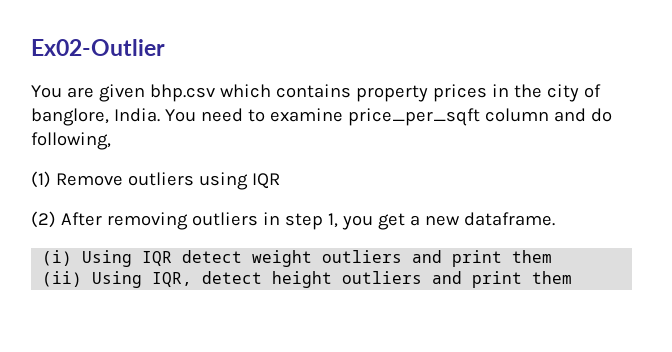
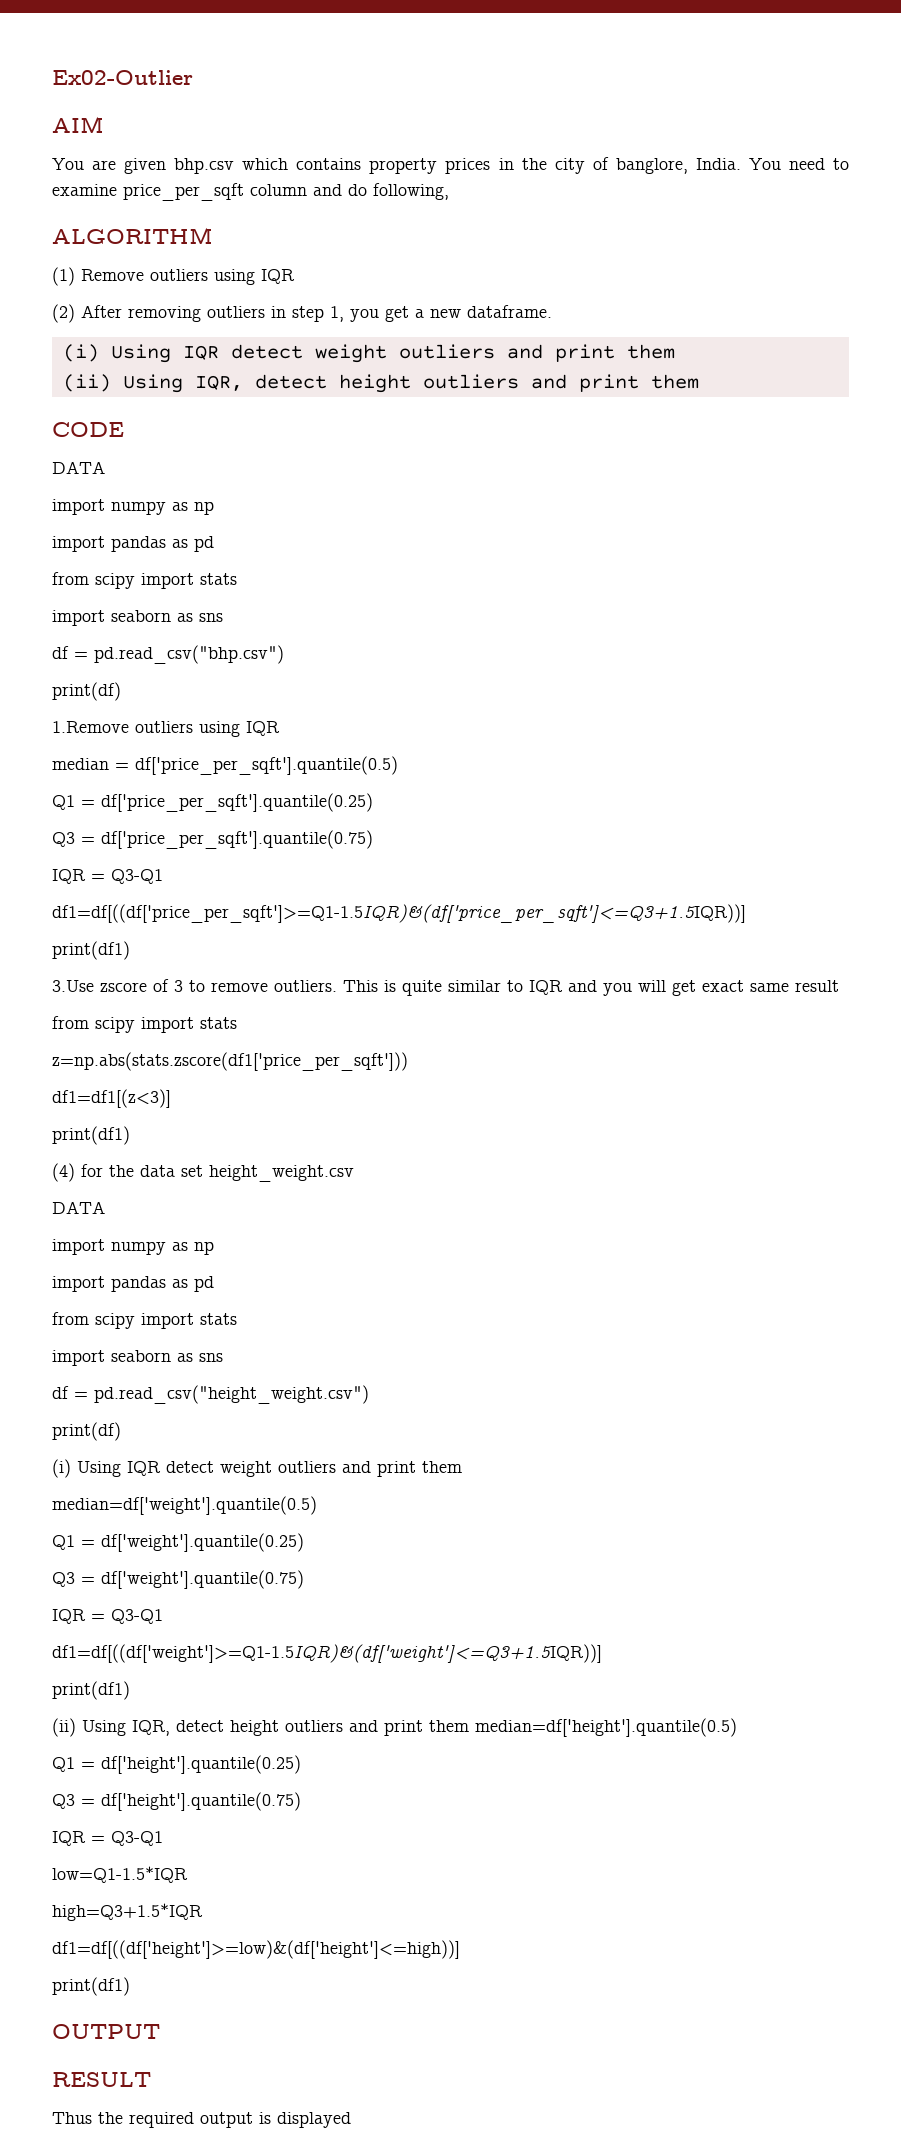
+ AIM
+ ALGORITHM
+ CODE
+ DATA
+ import numpy as np
+ import pandas as pd
+ from scipy import stats
+ import seaborn as sns
+ df = pd.read_csv("bhp.csv")
+ print(df)
+ 1.Remove outliers using IQR
+ median = df['price_per_sqft'].quantile(0.5)
+ Q1 = df['price_per_sqft'].quantile(0.25)
+ Q3 = df['price_per_sqft'].quantile(0.75)
+ IQR = Q3-Q1
+ df1=df[((df['price_per_sqft']>=Q1-1.5IQR)&(df['price_per_sqft']<=Q3+1.5IQR))]
+ print(df1)
+ 3.Use zscore of 3 to remove outliers. This is quite similar to IQR and you will get exact same result
+ from scipy import stats
+ z=np.abs(stats.zscore(df1['price_per_sqft']))
+ df1=df1[(z<3)]
+ print(df1)
+ (4) for the data set height_weight.csv
+ DATA
+ import numpy as np
+ import pandas as pd
+ from scipy import stats
+ import seaborn as sns
+ df = pd.read_csv("height_weight.csv")
+ print(df)
+ (i) Using IQR detect weight outliers and print them
+ median=df['weight'].quantile(0.5)
+ Q1 = df['weight'].quantile(0.25)
+ Q3 = df['weight'].quantile(0.75)
+ IQR = Q3-Q1
+ df1=df[((df['weight']>=Q1-1.5IQR)&(df['weight']<=Q3+1.5IQR))]
+ print(df1)
+ (ii) Using IQR, detect height outliers and print them median=df['height'].quantile(0.5)
+ Q1 = df['height'].quantile(0.25)
+ Q3 = df['height'].quantile(0.75)
+ IQR = Q3-Q1
+ low=Q1-1.5*IQR
+ high=Q3+1.5*IQR
+ df1=df[((df['height']>=low)&(df['height']<=high))]
+ print(df1)
+ OUTPUT
+ RESULT
+ Thus the required output is displayed

